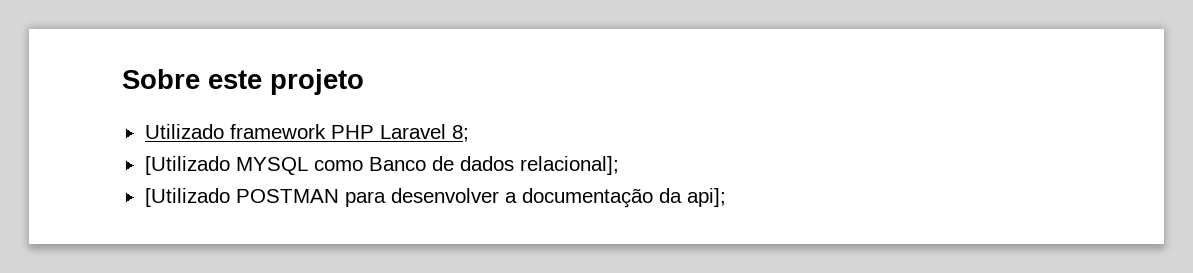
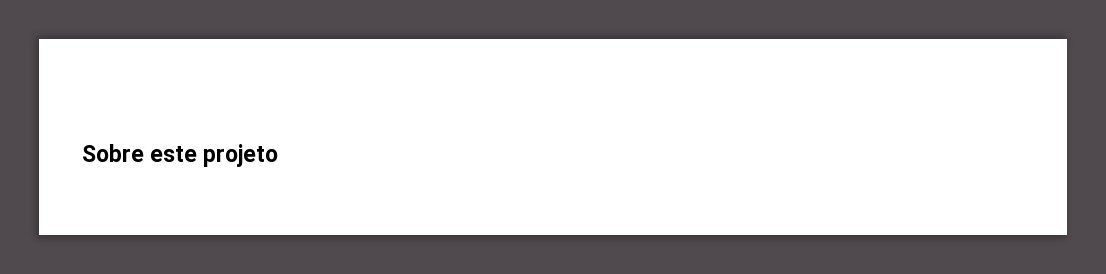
- Utilizado framework PHP Laravel 8;
- [Utilizado MYSQL como Banco de dados relacional];
- [Utilizado POSTMAN para desenvolver a documentação da api];

